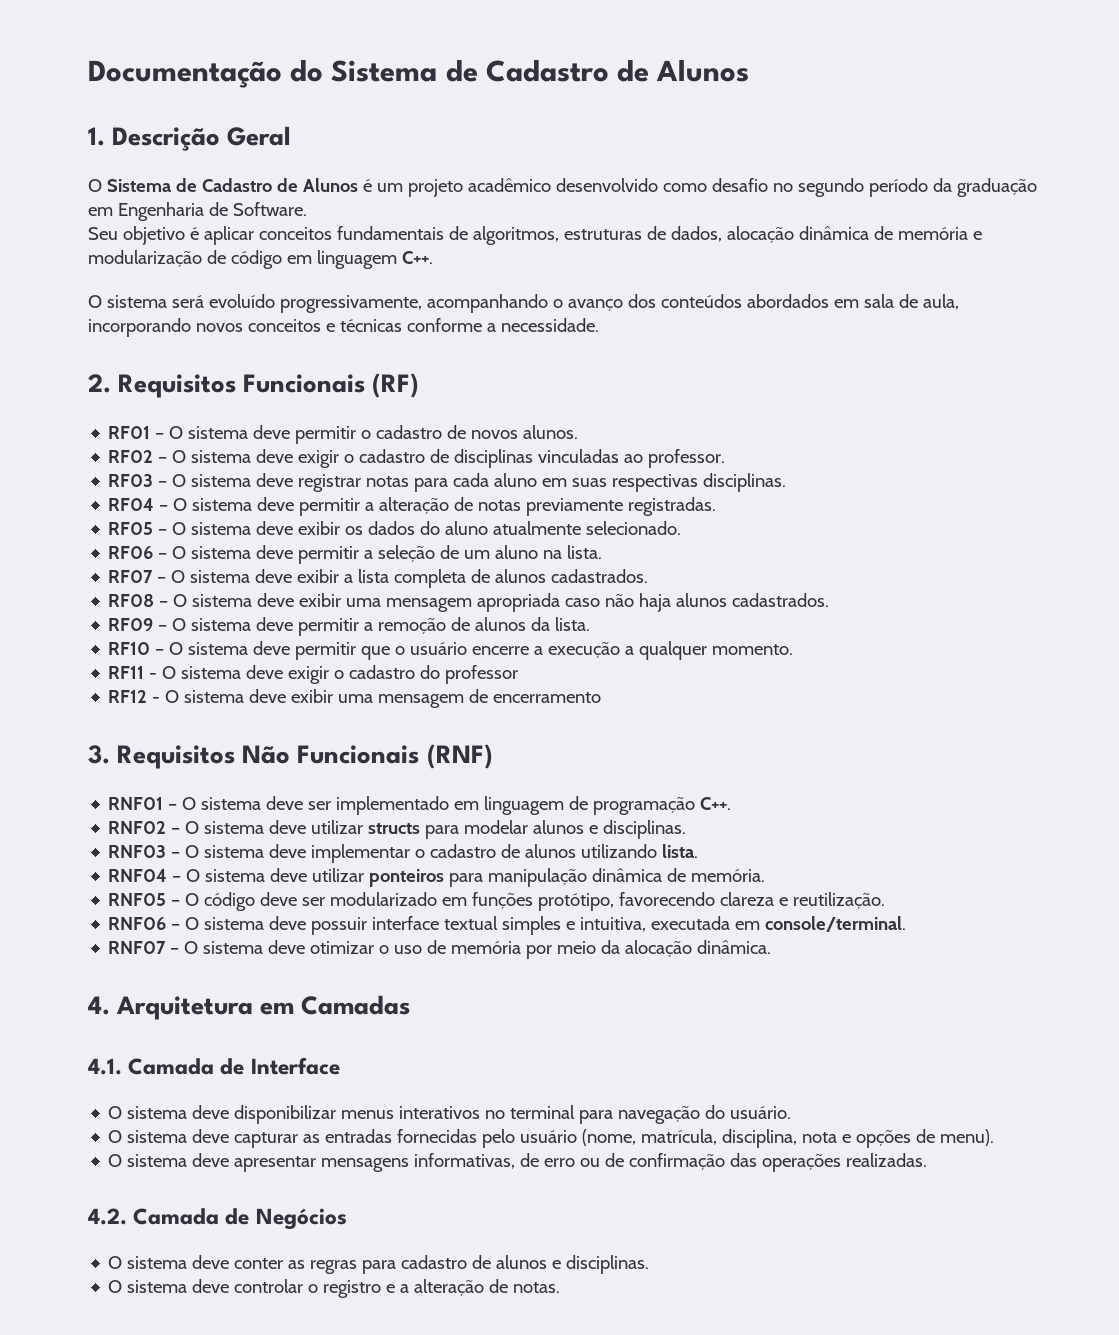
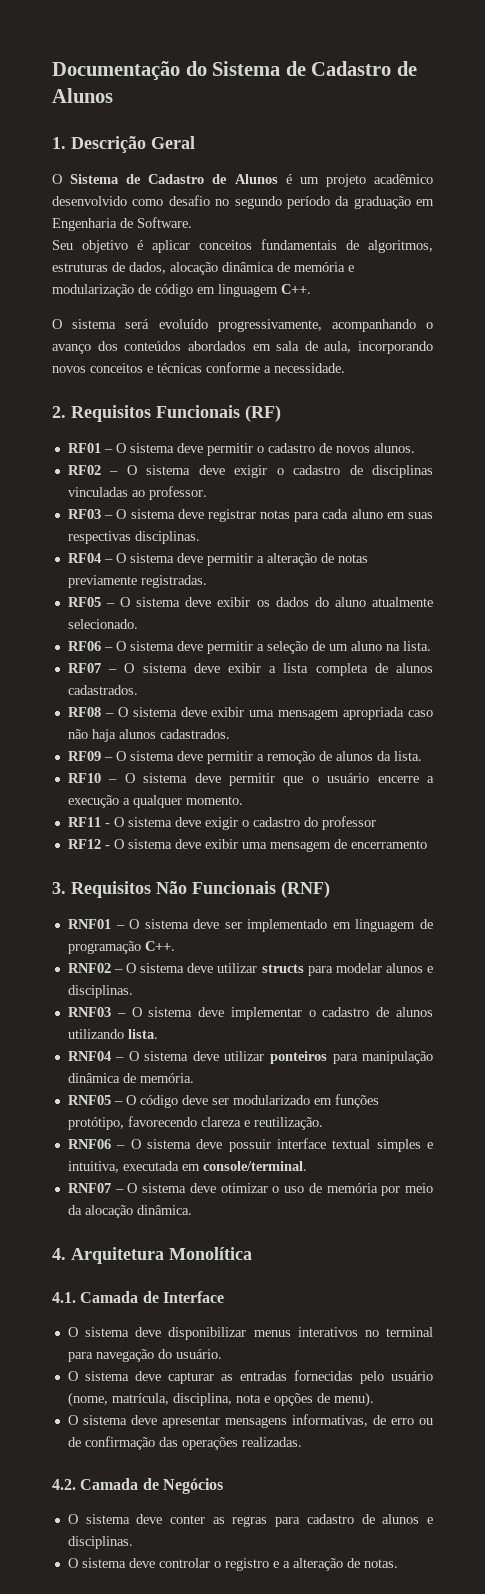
- 4. Arquitetura em Camadas
+ 4. Arquitetura Monolítica

